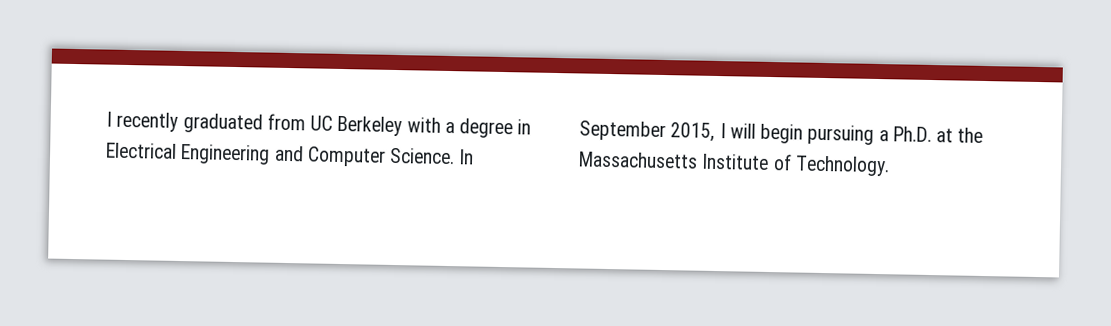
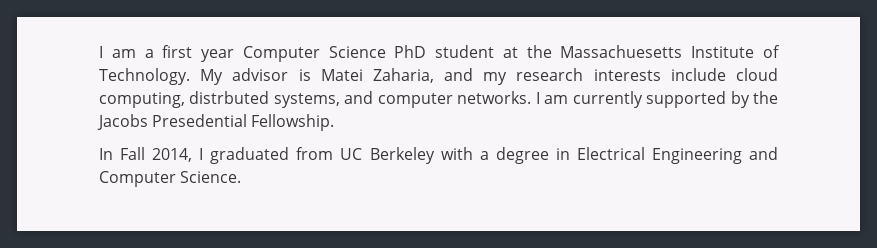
- I recently graduated from UC Berkeley with a degree in Electrical Engineering and Computer Science. In September 2015, I will begin pursuing a Ph.D. at the Massachusetts Institute of Technology.
+ I am a first year Computer Science PhD student at the Massachuesetts Institute of Technology. My advisor is Matei Zaharia, and my research interests include cloud computing, distrbuted systems, and computer networks. I am currently supported by the Jacobs Presedential Fellowship.
+ In Fall 2014, I graduated from UC Berkeley with a degree in Electrical Engineering and Computer Science.

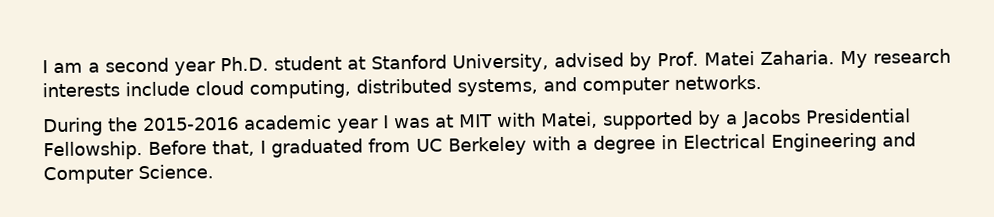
- I am a first year Computer Science PhD student at the Massachuesetts Institute of Technology. My advisor is Matei Zaharia, and my research interests include cloud computing, distrbuted systems, and computer networks. I am currently supported by the Jacobs Presedential Fellowship.
- In Fall 2014, I graduated from UC Berkeley with a degree in Electrical Engineering and Computer Science.
+ I am a second year Ph.D. student at Stanford University, advised by Prof. Matei Zaharia. My research interests include cloud computing, distributed systems, and computer networks.
+ During the 2015-2016 academic year I was at MIT with Matei, supported by a Jacobs Presidential Fellowship. Before that, I graduated from UC Berkeley with a degree in Electrical Engineering and Computer Science.

